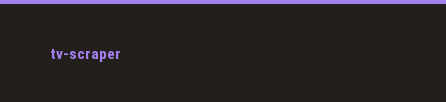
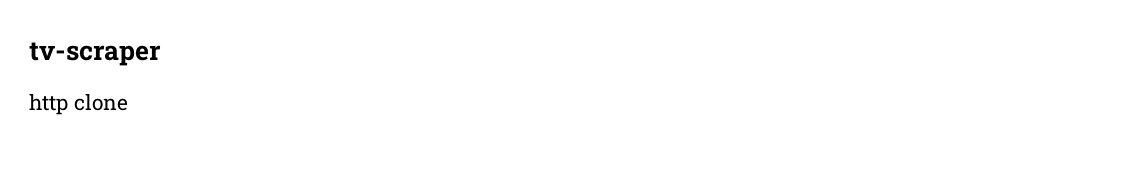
+ http clone

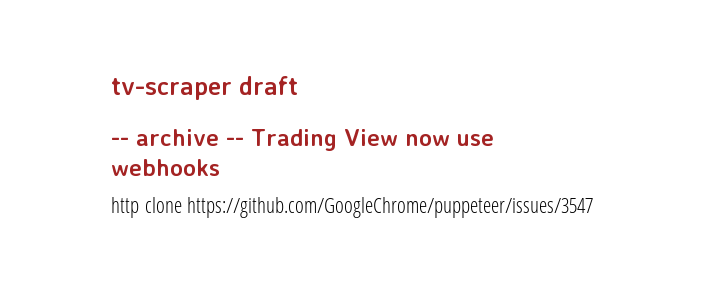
- tv-scraper
+ tv-scraper draft
+ -- archive -- Trading View now use webhooks
- http clone
+ http clone https://github.com/GoogleChrome/puppeteer/issues/3547

